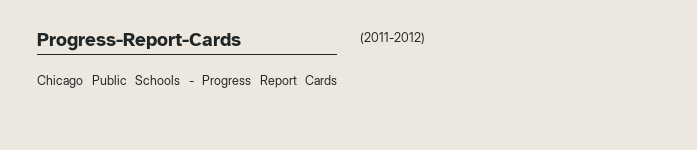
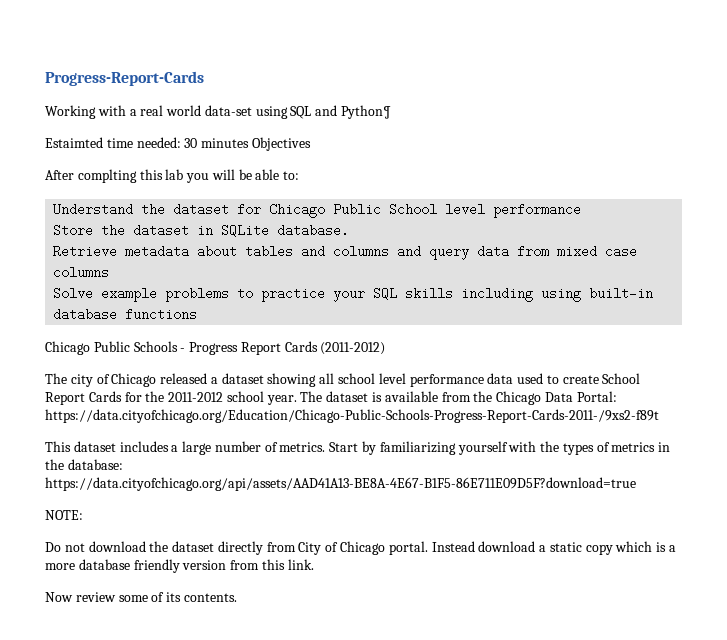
+ Working with a real world data-set using SQL and Python¶
+ Estaimted time needed: 30 minutes Objectives
+ After complting this lab you will be able to:
+ Understand the dataset for Chicago Public School level performance
+ Store the dataset in SQLite database.
+ Retrieve metadata about tables and columns and query data from mixed case columns
+ Solve example problems to practice your SQL skills including using built-in database functions
+ The city of Chicago released a dataset showing all school level performance data used to create School Report Cards for the 2011-2012 school year. The dataset is available from the Chicago Data Portal: https://data.cityofchicago.org/Education/Chicago-Public-Schools-Progress-Report-Cards-2011-/9xs2-f89t
+ This dataset includes a large number of metrics. Start by familiarizing yourself with the types of metrics in the database: https://data.cityofchicago.org/api/assets/AAD41A13-BE8A-4E67-B1F5-86E711E09D5F?download=true
+ NOTE:
+ Do not download the dataset directly from City of Chicago portal. Instead download a static copy which is a more database friendly version from this link.
+ Now review some of its contents.

